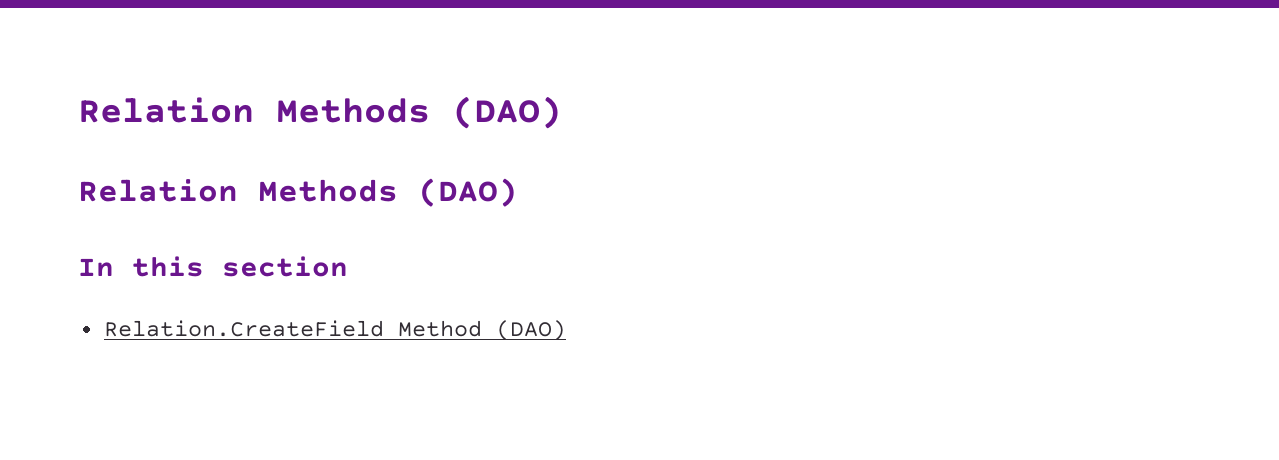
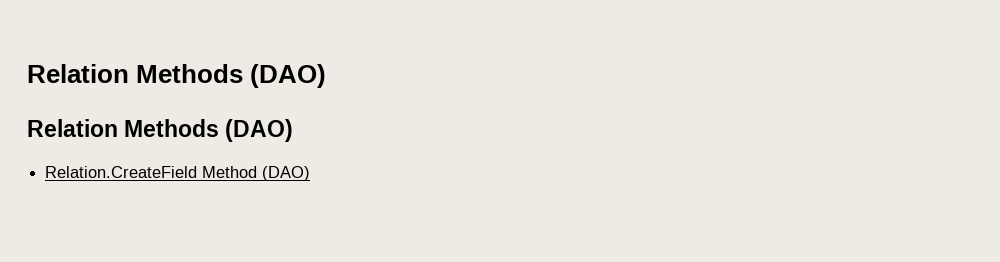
- In this section

